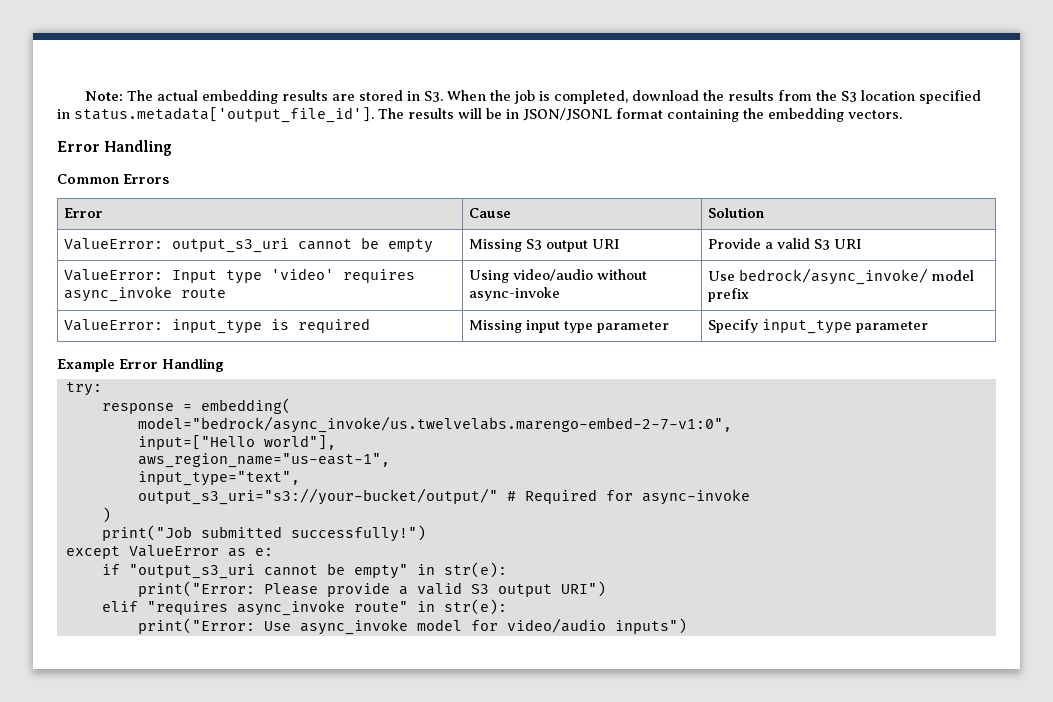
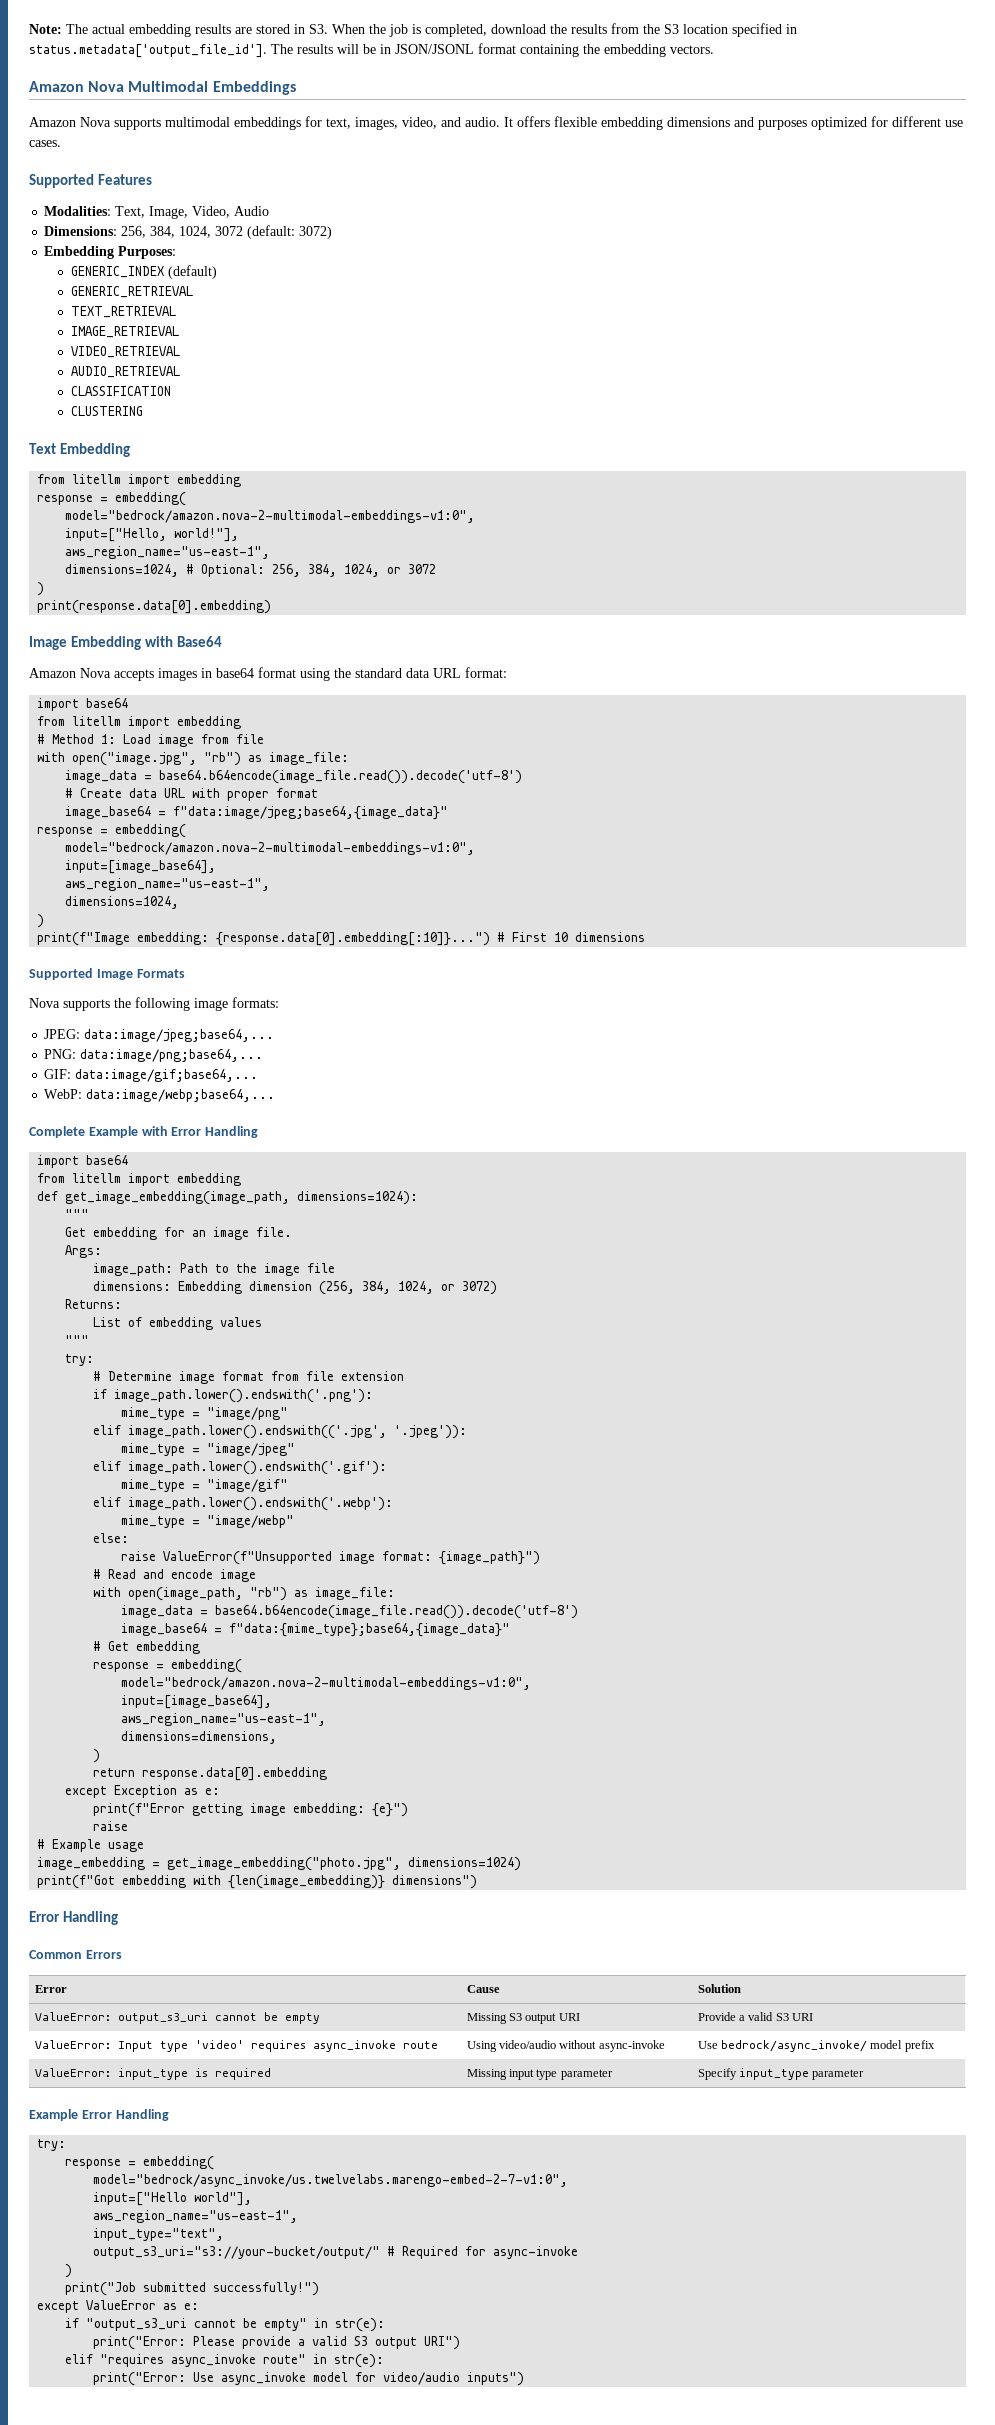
+ Amazon Nova Multimodal Embeddings
+ Amazon Nova supports multimodal embeddings for text, images, video, and audio. It offers flexible embedding dimensions and purposes optimized for different use cases.
+ Supported Features
+ Modalities: Text, Image, Video, Audio
+ Dimensions: 256, 384, 1024, 3072 (default: 3072)
+ Embedding Purposes:
+ GENERIC_INDEX (default)
+ GENERIC_RETRIEVAL
+ TEXT_RETRIEVAL
+ IMAGE_RETRIEVAL
+ VIDEO_RETRIEVAL
+ AUDIO_RETRIEVAL
+ CLASSIFICATION
+ CLUSTERING
+ Text Embedding
+ from litellm import embedding
+ response = embedding(
+ model="bedrock/amazon.nova-2-multimodal-embeddings-v1:0",
+ input=["Hello, world!"],
+ aws_region_name="us-east-1",
+ dimensions=1024, # Optional: 256, 384, 1024, or 3072
+ )
+ print(response.data[0].embedding)
+ Image Embedding with Base64
+ Amazon Nova accepts images in base64 format using the standard data URL format:
+ import base64
+ from litellm import embedding
+ # Method 1: Load image from file
+ with open("image.jpg", "rb") as image_file:
+ image_data = base64.b64encode(image_file.read()).decode('utf-8')
+ # Create data URL with proper format
+ image_base64 = f"data:image/jpeg;base64,{image_data}"
+ response = embedding(
+ model="bedrock/amazon.nova-2-multimodal-embeddings-v1:0",
+ input=[image_base64],
+ aws_region_name="us-east-1",
+ dimensions=1024,
+ )
+ print(f"Image embedding: {response.data[0].embedding[:10]}...") # First 10 dimensions
+ Supported Image Formats
+ Nova supports the following image formats:
+ JPEG: data:image/jpeg;base64,...
+ PNG: data:image/png;base64,...
+ GIF: data:image/gif;base64,...
+ WebP: data:image/webp;base64,...
+ Complete Example with Error Handling
+ import base64
+ from litellm import embedding
+ def get_image_embedding(image_path, dimensions=1024):
+ """
+ Get embedding for an image file.
+ Args:
+ image_path: Path to the image file
+ dimensions: Embedding dimension (256, 384, 1024, or 3072)
+ Returns:
+ List of embedding values
+ """
+ try:
+ # Determine image format from file extension
+ if image_path.lower().endswith('.png'):
+ mime_type = "image/png"
+ elif image_path.lower().endswith(('.jpg', '.jpeg')):
+ mime_type = "image/jpeg"
+ elif image_path.lower().endswith('.gif'):
+ mime_type = "image/gif"
+ elif image_path.lower().endswith('.webp'):
+ mime_type = "image/webp"
+ else:
+ raise ValueError(f"Unsupported image format: {image_path}")
+ # Read and encode image
+ with open(image_path, "rb") as image_file:
+ image_data = base64.b64encode(image_file.read()).decode('utf-8')
+ image_base64 = f"data:{mime_type};base64,{image_data}"
+ # Get embedding
+ response = embedding(
+ model="bedrock/amazon.nova-2-multimodal-embeddings-v1:0",
+ input=[image_base64],
+ aws_region_name="us-east-1",
+ dimensions=dimensions,
+ )
+ return response.data[0].embedding
+ except Exception as e:
+ print(f"Error getting image embedding: {e}")
+ raise
+ # Example usage
+ image_embedding = get_image_embedding("photo.jpg", dimensions=1024)
+ print(f"Got embedding with {len(image_embedding)} dimensions")

